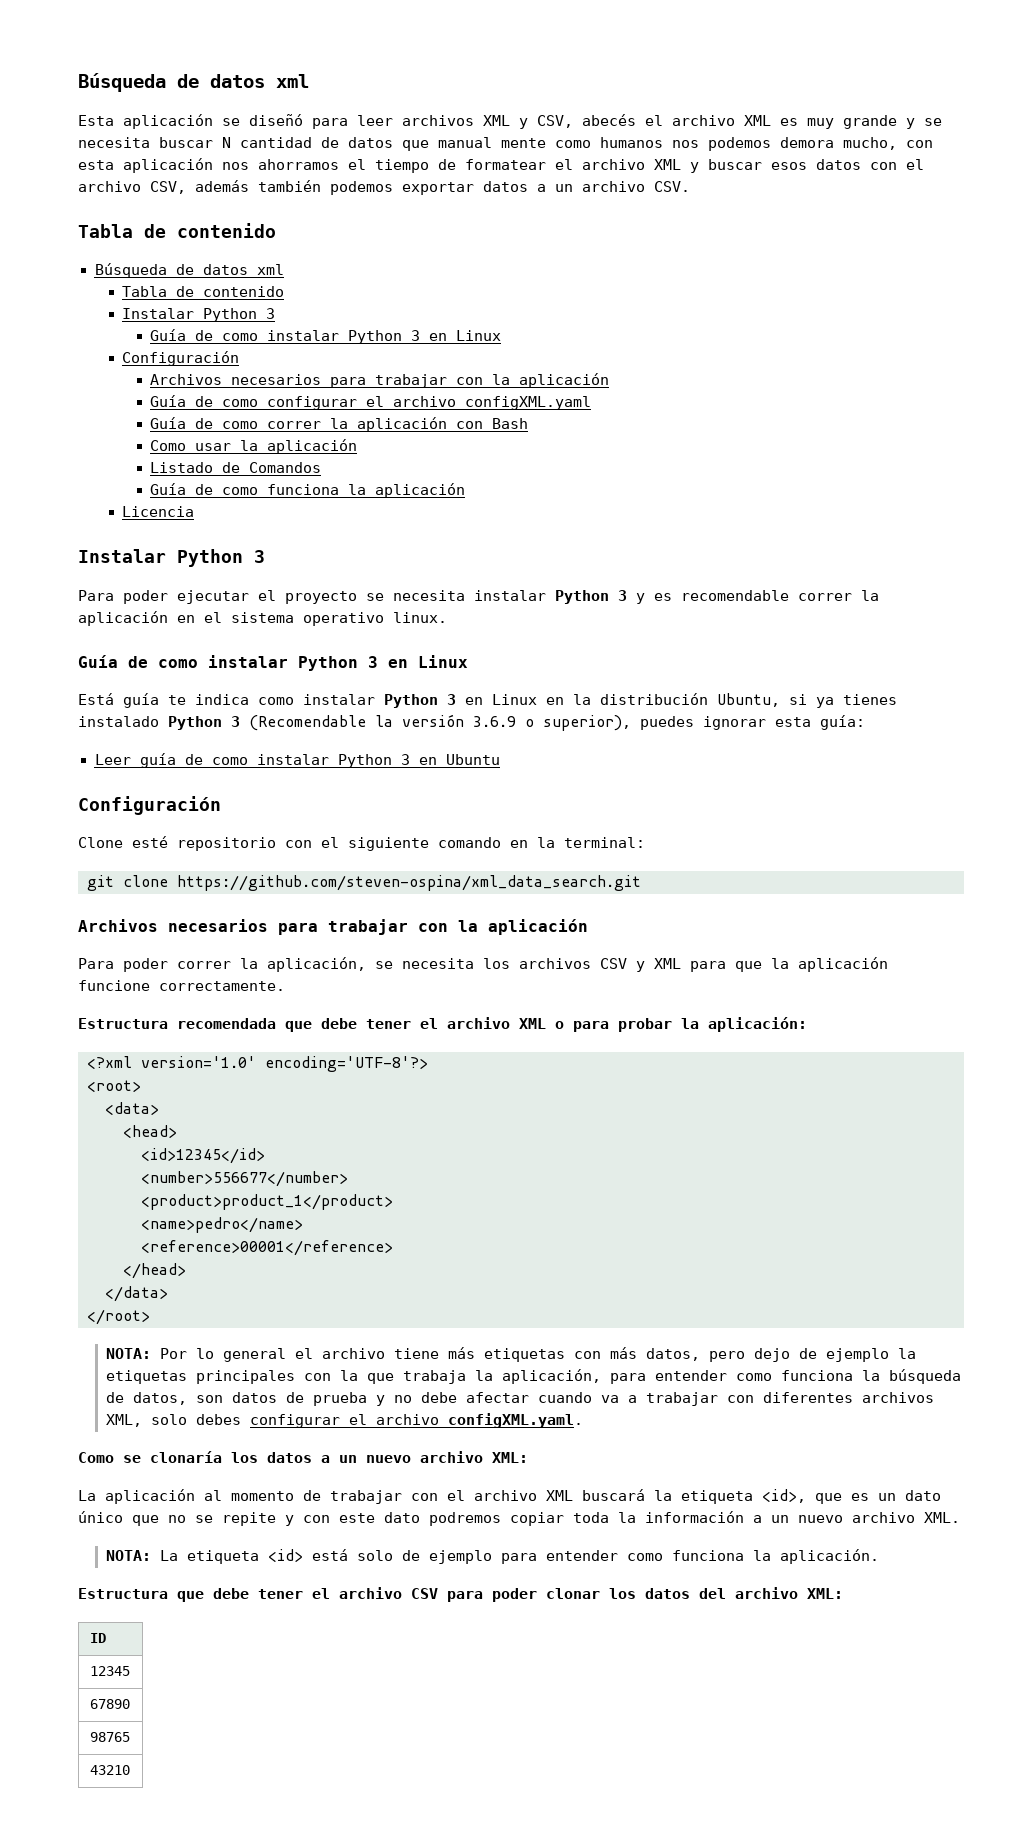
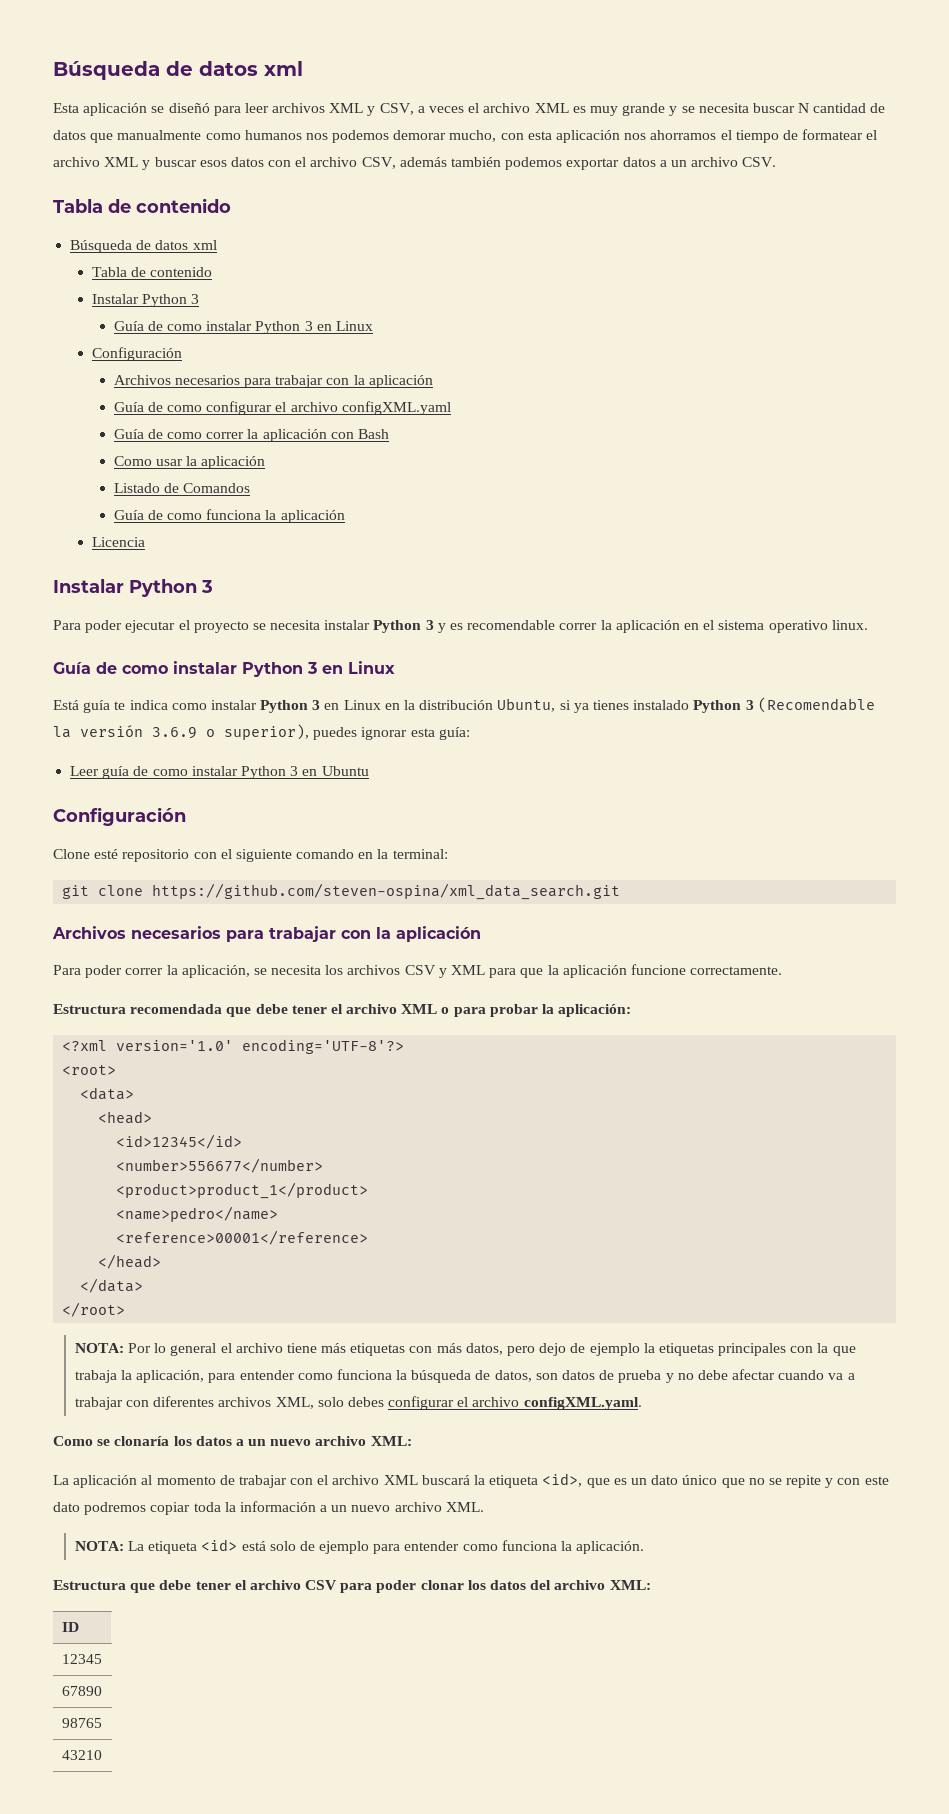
- Esta aplicación se diseñó para leer archivos XML y CSV, abecés el archivo XML es muy grande y se necesita buscar N cantidad de datos que manual mente como humanos nos podemos demora mucho, con esta aplicación nos ahorramos el tiempo de formatear el archivo XML y buscar esos datos con el archivo CSV, además también podemos exportar datos a un archivo CSV.
+ Esta aplicación se diseñó para leer archivos XML y CSV, a veces el archivo XML es muy grande y se necesita buscar N cantidad de datos que manualmente como humanos nos podemos demorar mucho, con esta aplicación nos ahorramos el tiempo de formatear el archivo XML y buscar esos datos con el archivo CSV, además también podemos exportar datos a un archivo CSV.

